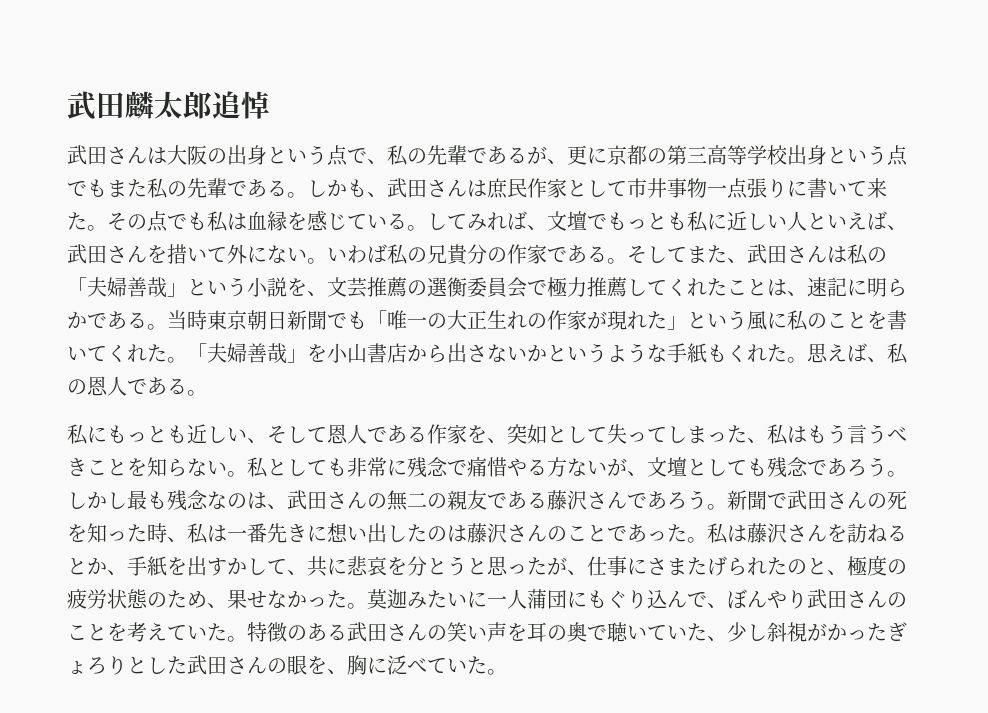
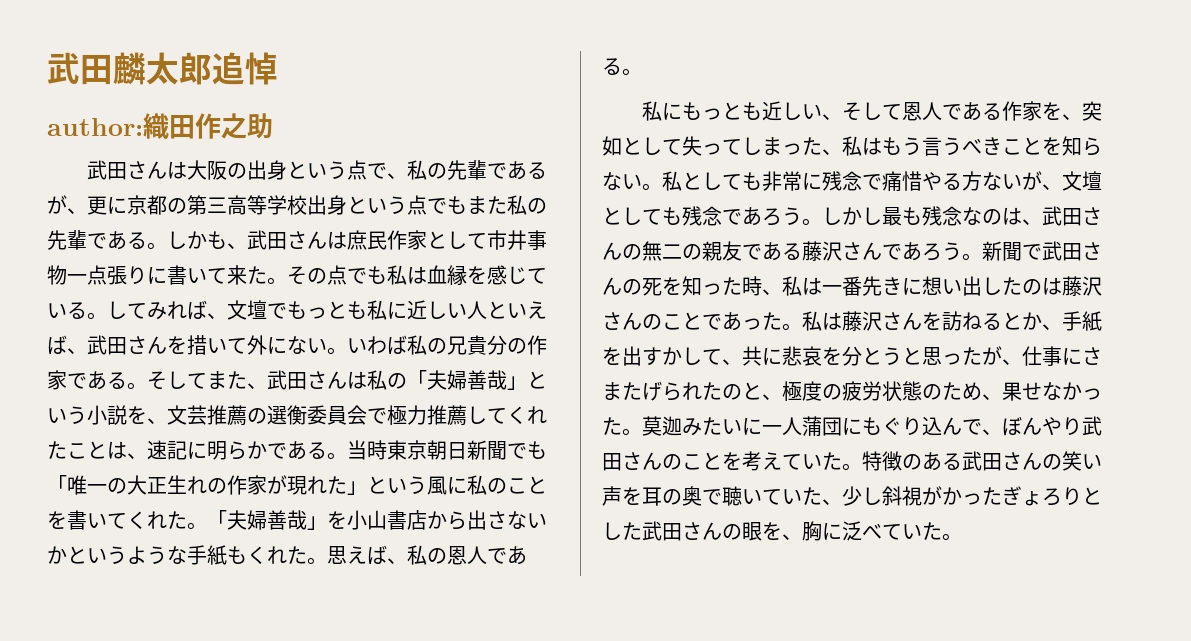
+ author:織田作之助

